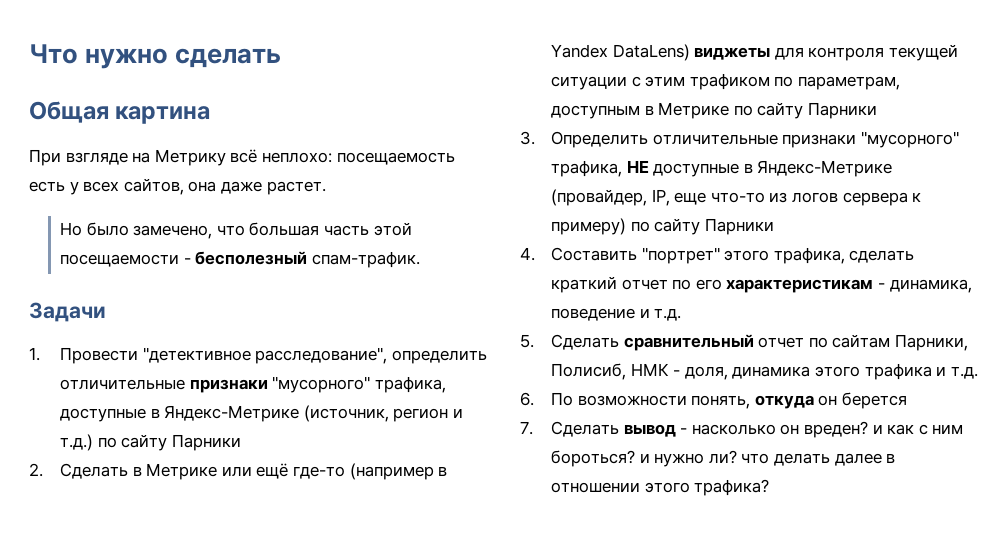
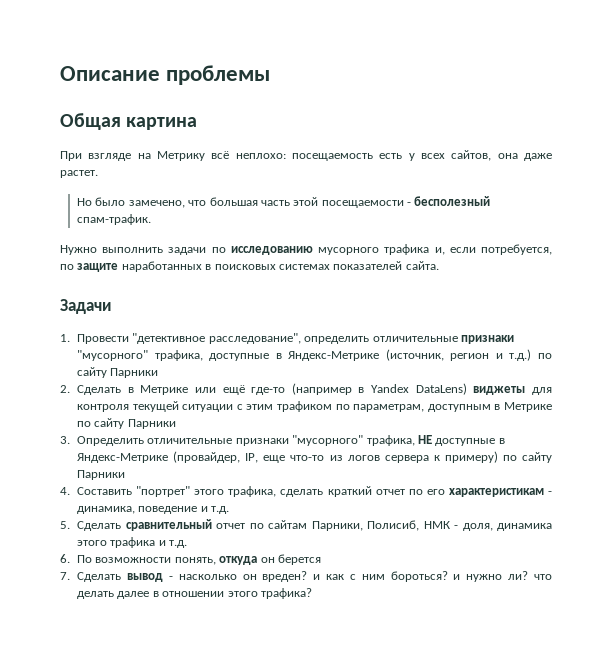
- Что нужно сделать
+ Описание проблемы
+ Нужно выполнить задачи по исследованию мусорного трафика и, если потребуется, по защите наработанных в поисковых системах показателей сайта.

